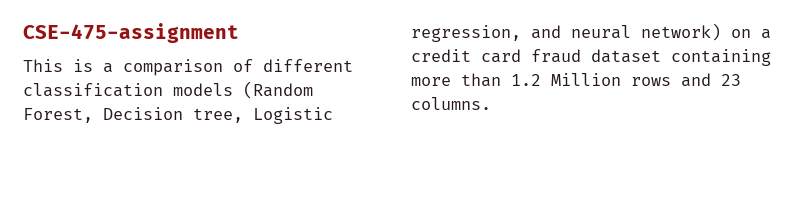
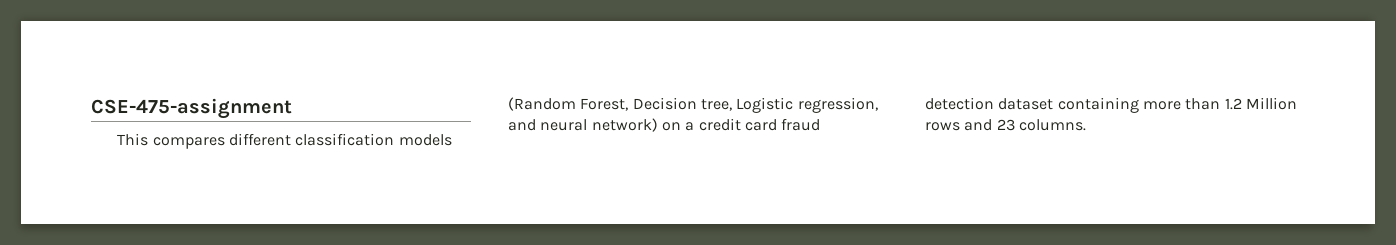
- This is a comparison of different classification models (Random Forest, Decision tree, Logistic regression, and neural network) on a credit card fraud dataset containing more than 1.2 Million rows and 23 columns.
+ This compares different classification models (Random Forest, Decision tree, Logistic regression, and neural network) on a credit card fraud detection dataset containing more than 1.2 Million rows and 23 columns.

